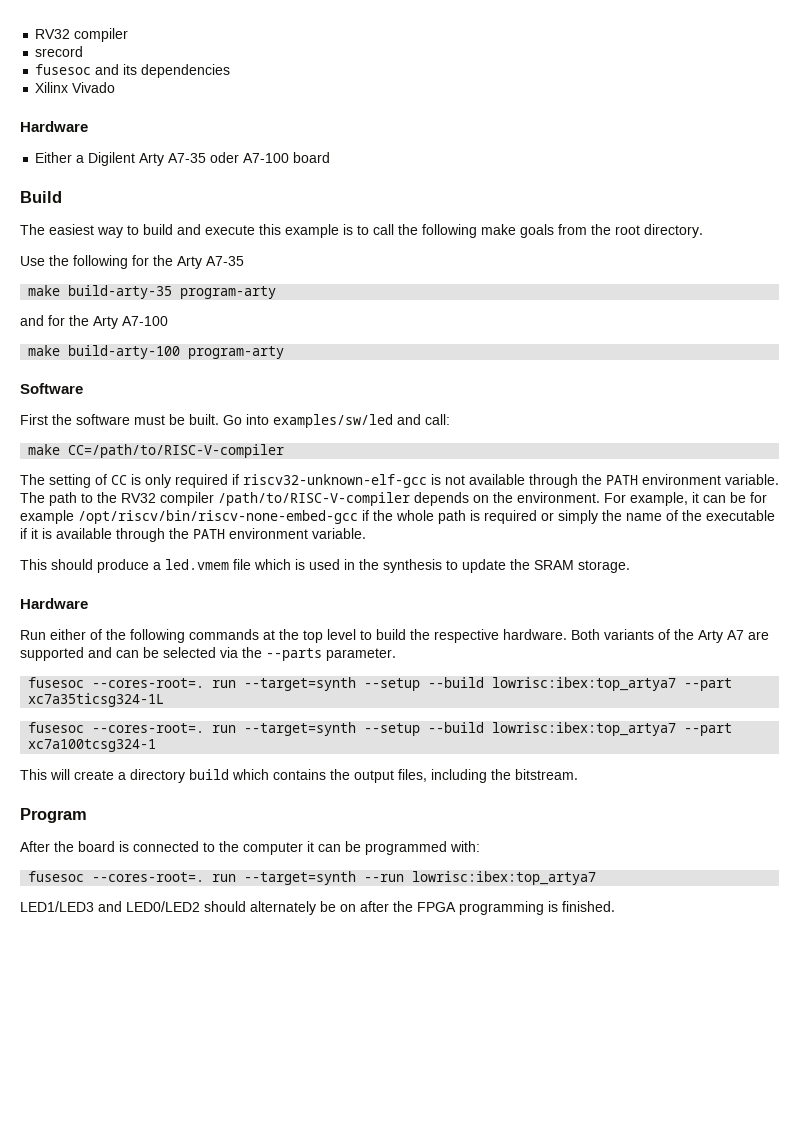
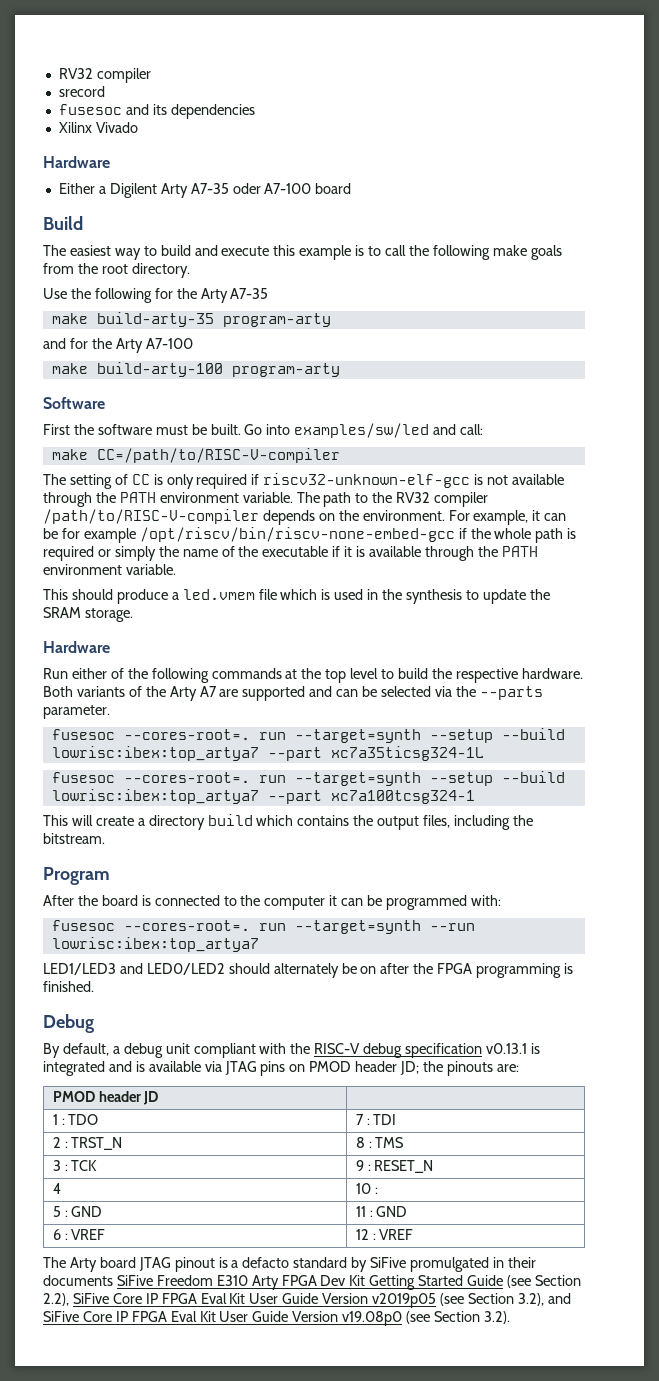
+ Debug
+ By default, a debug unit compliant with the RISC-V debug specification v0.13.1 is integrated and is available via JTAG pins on PMOD header JD; the pinouts are:
+ PMOD header JD |
+ 1 : TDO | 7 : TDI
+ 2 : TRST_N | 8 : TMS
+ 3 : TCK | 9 : RESET_N
+ 4 | 10 :
+ 5 : GND | 11 : GND
+ 6 : VREF | 12 : VREF
+ The Arty board JTAG pinout is a defacto standard by SiFive promulgated in their documents SiFive Freedom E310 Arty FPGA Dev Kit Getting Started Guide (see Section 2.2), SiFive Core IP FPGA Eval Kit User Guide Version v2019p05 (see Section 3.2), and SiFive Core IP FPGA Eval Kit User Guide Version v19.08p0 (see Section 3.2).

